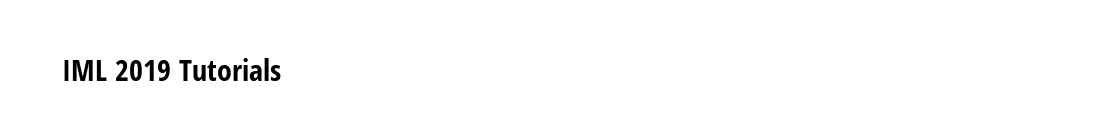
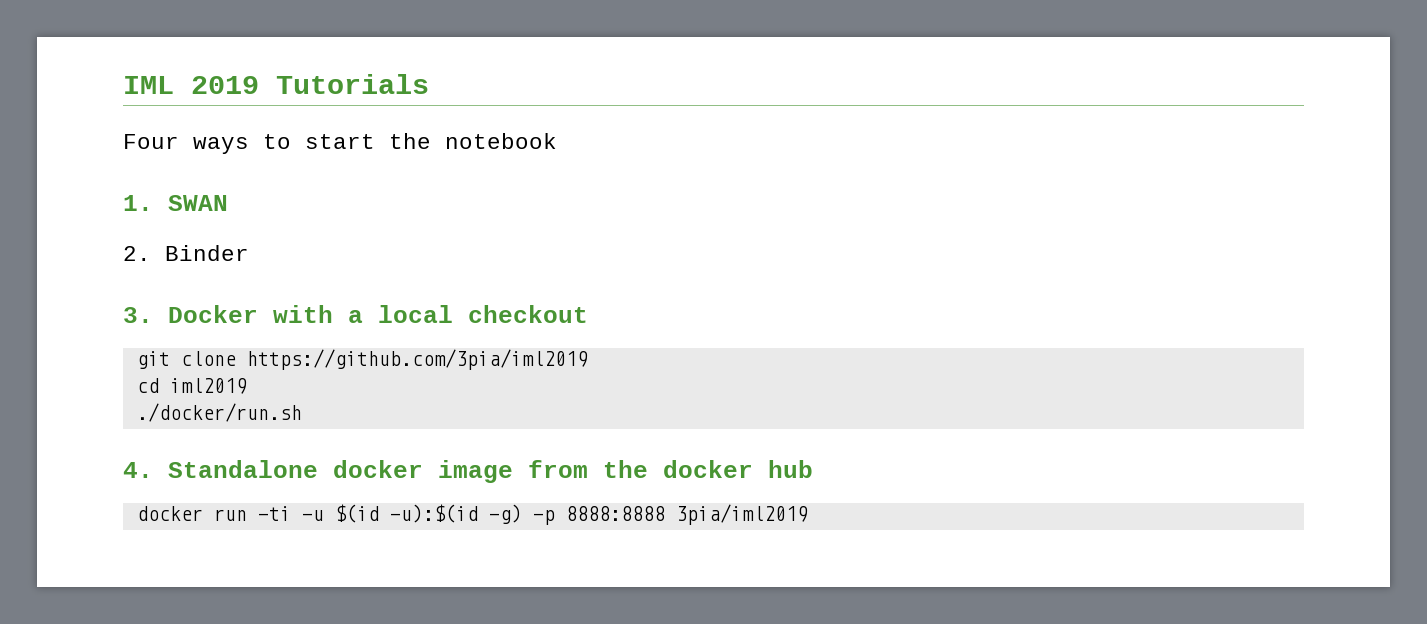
+ Four ways to start the notebook
+ 1. SWAN
+ 2. Binder
+ 3. Docker with a local checkout
+ git clone https://github.com/3pia/iml2019
+ cd iml2019
+ ./docker/run.sh
+ 4. Standalone docker image from the docker hub
+ docker run -ti -u $(id -u):$(id -g) -p 8888:8888 3pia/iml2019

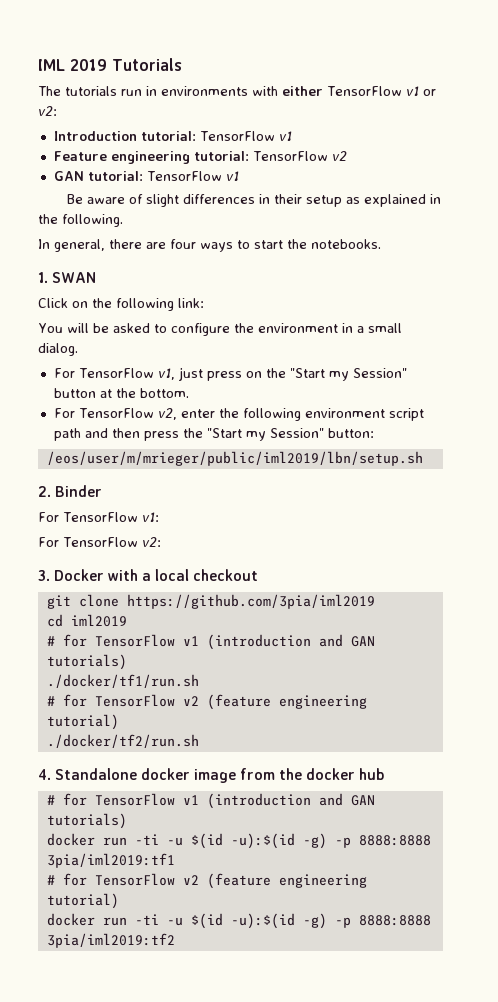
- Four ways to start the notebook
+ The tutorials run in environments with either TensorFlow v1 or v2:
+ Introduction tutorial: TensorFlow v1
+ Feature engineering tutorial: TensorFlow v2
+ GAN tutorial: TensorFlow v1
+ Be aware of slight differences in their setup as explained in the following.
+ In general, there are four ways to start the notebooks.
+ Click on the following link:
+ You will be asked to configure the environment in a small dialog.
+ For TensorFlow v1, just press on the "Start my Session" button at the bottom.
+ For TensorFlow v2, enter the following environment script path and then press the "Start my Session" button:
+ /eos/user/m/mrieger/public/iml2019/lbn/setup.sh
  2. Binder
+ For TensorFlow v1:
+ For TensorFlow v2:
  cd iml2019
- ./docker/run.sh
+ # for TensorFlow v1 (introduction and GAN tutorials)
+ ./docker/tf1/run.sh
+ # for TensorFlow v2 (feature engineering tutorial)
+ ./docker/tf2/run.sh
  4. Standalone docker image from the docker hub
- docker run -ti -u $(id -u):$(id -g) -p 8888:8888 3pia/iml2019
+ # for TensorFlow v1 (introduction and GAN tutorials)
+ docker run -ti -u $(id -u):$(id -g) -p 8888:8888 3pia/iml2019:tf1
+ # for TensorFlow v2 (feature engineering tutorial)
+ docker run -ti -u $(id -u):$(id -g) -p 8888:8888 3pia/iml2019:tf2

